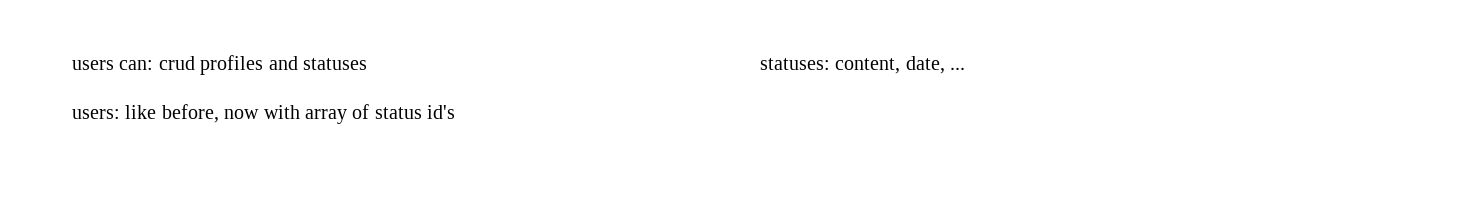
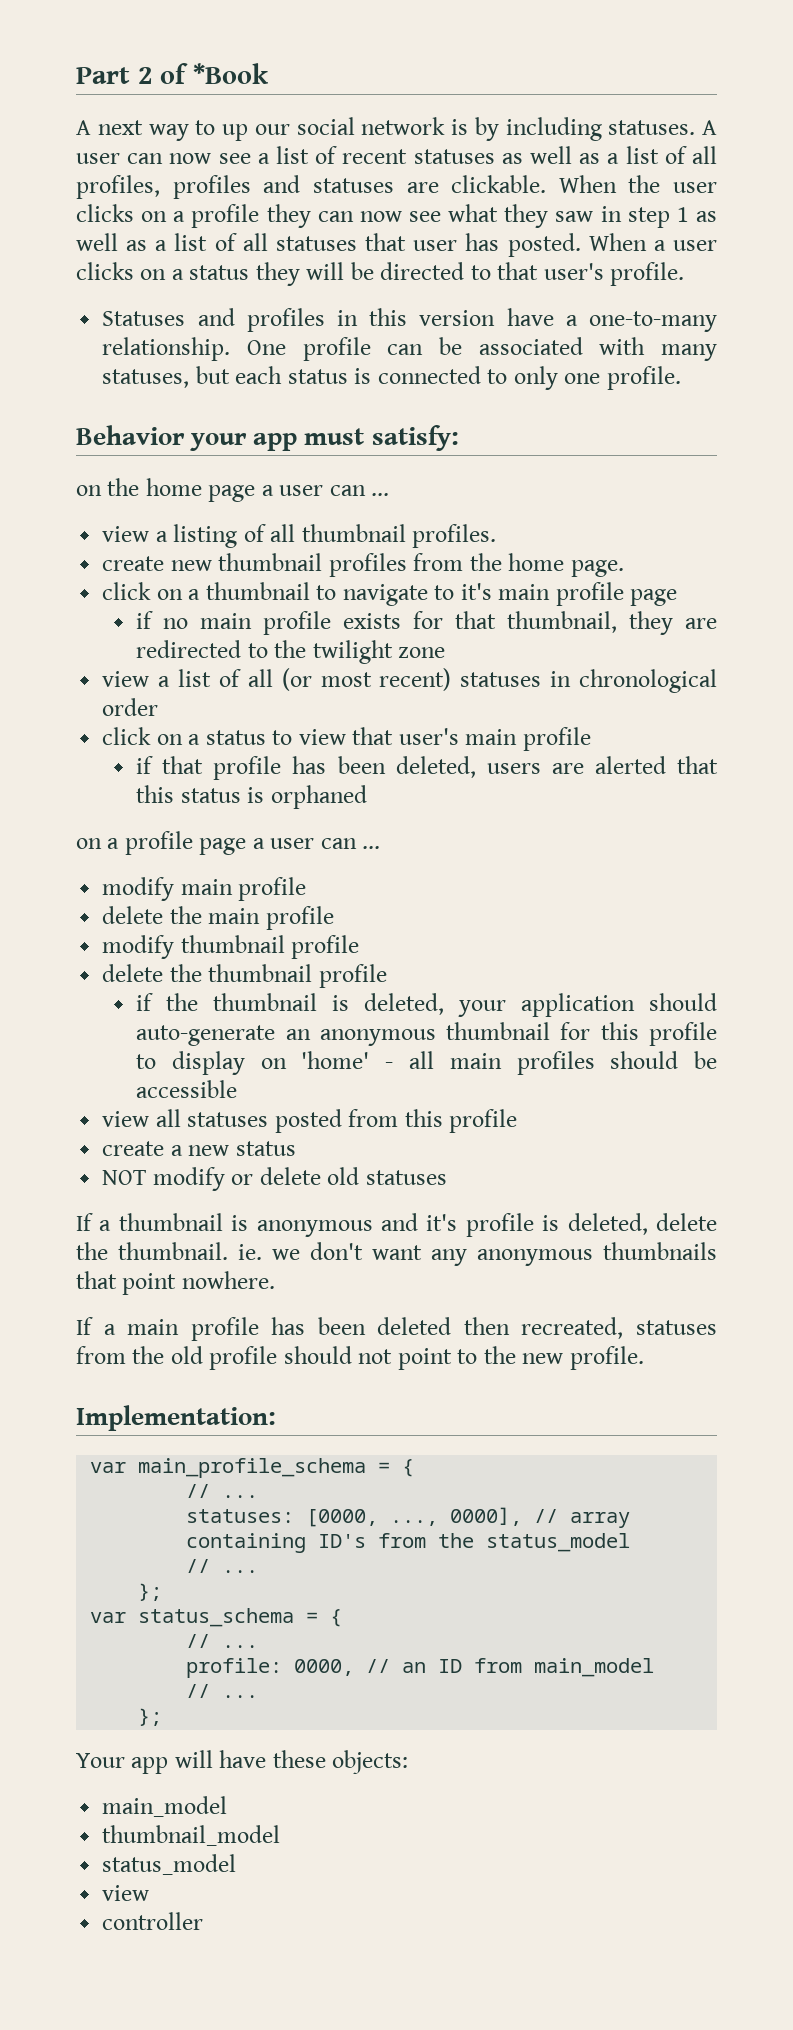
- users can: crud profiles and statuses
- users: like before, now with array of status id's
- statuses: content, date, ...
+ Part 2 of *Book
+ A next way to up our social network is by including statuses. A user can now see a list of recent statuses as well as a list of all profiles, profiles and statuses are clickable. When the user clicks on a profile they can now see what they saw in step 1 as well as a list of all statuses that user has posted. When a user clicks on a status they will be directed to that user's profile.
+ Statuses and profiles in this version have a one-to-many relationship. One profile can be associated with many statuses, but each status is connected to only one profile.
+ Behavior your app must satisfy:
+ on the home page a user can ...
+ view a listing of all thumbnail profiles.
+ create new thumbnail profiles from the home page.
+ click on a thumbnail to navigate to it's main profile page
+ if no main profile exists for that thumbnail, they are redirected to the twilight zone
+ view a list of all (or most recent) statuses in chronological order
+ click on a status to view that user's main profile
+ if that profile has been deleted, users are alerted that this status is orphaned
+ on a profile page a user can ...
+ modify main profile
+ delete the main profile
+ modify thumbnail profile
+ delete the thumbnail profile
+ if the thumbnail is deleted, your application should auto-generate an anonymous thumbnail for this profile to display on 'home' - all main profiles should be accessible
+ view all statuses posted from this profile
+ create a new status
+ NOT modify or delete old statuses
+ If a thumbnail is anonymous and it's profile is deleted, delete the thumbnail. ie. we don't want any anonymous thumbnails that point nowhere.
+ If a main profile has been deleted then recreated, statuses from the old profile should not point to the new profile.
+ Implementation:
+ var main_profile_schema = {
+ // ...
+ statuses: [0000, ..., 0000], // array containing ID's from the status_model
+ // ...
+ };
+ var status_schema = {
+ // ...
+ profile: 0000, // an ID from main_model
+ // ...
+ };
+ Your app will have these objects:
+ main_model
+ thumbnail_model
+ status_model
+ view
+ controller

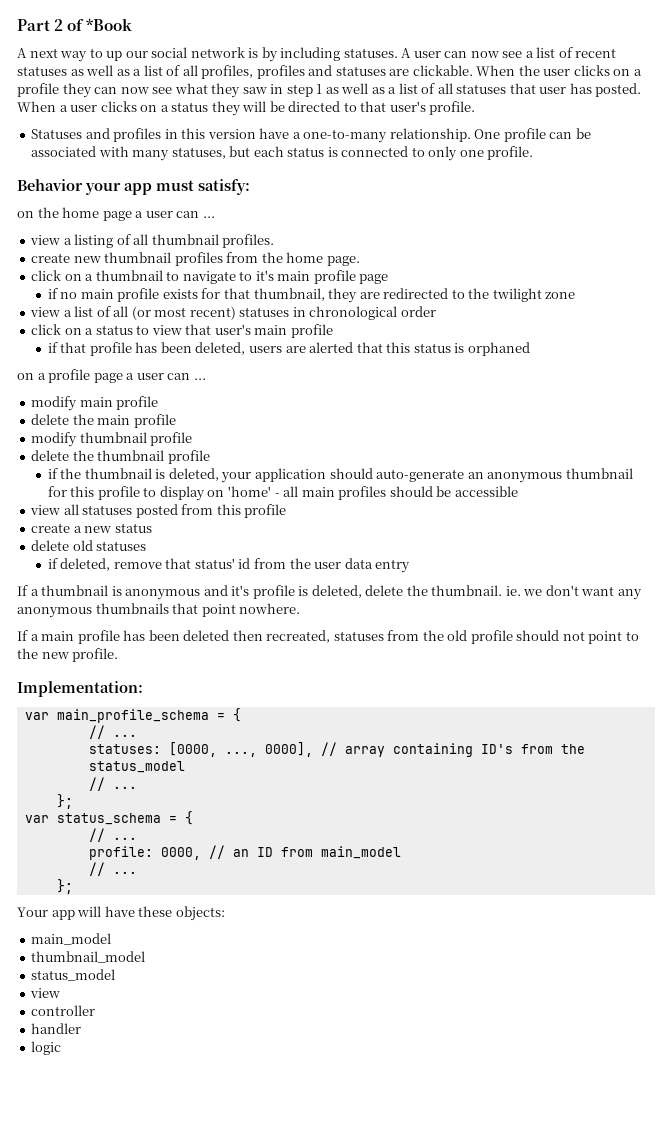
- NOT modify or delete old statuses
+ delete old statuses
+ if deleted, remove that status' id from the user data entry
+ handler
+ logic

